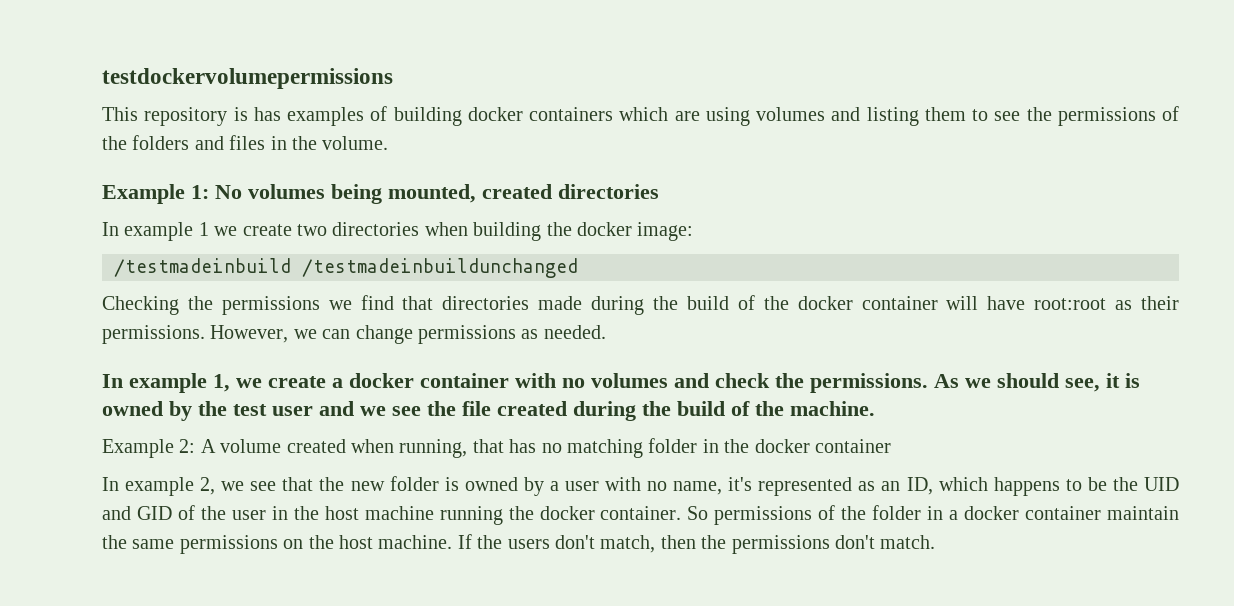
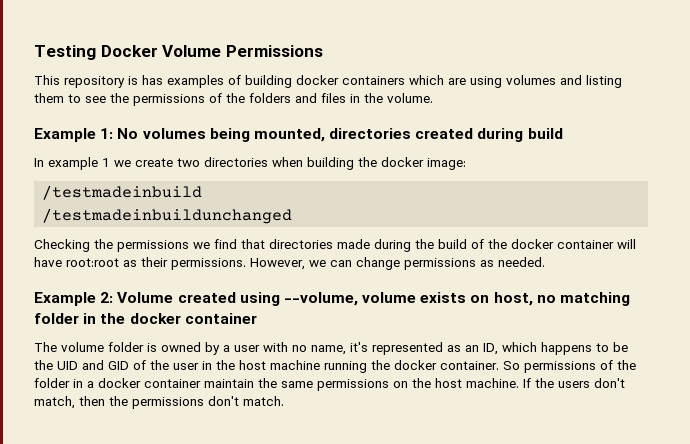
- testdockervolumepermissions
+ Testing Docker Volume Permissions
- Example 1: No volumes being mounted, created directories
+ Example 1: No volumes being mounted, directories created during build
- /testmadeinbuild /testmadeinbuildunchanged
+ /testmadeinbuild
+ /testmadeinbuildunchanged
- In example 1, we create a docker container with no volumes and check the permissions. As we should see, it is owned by the test user and we see the file created during the build of the machine.
- Example 2: A volume created when running, that has no matching folder in the docker container
+ Example 2: Volume created using --volume, volume exists on host, no matching folder in the docker container
- In example 2, we see that the new folder is owned by a user with no name, it's represented as an ID, which happens to be the UID and GID of the user in the host machine running the docker container.
+ The volume folder is owned by a user with no name, it's represented as an ID, which happens to be the UID and GID of the user in the host machine running the docker container.

